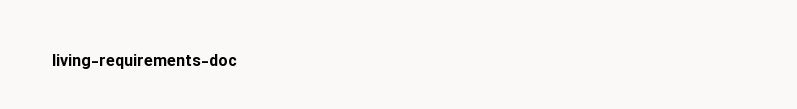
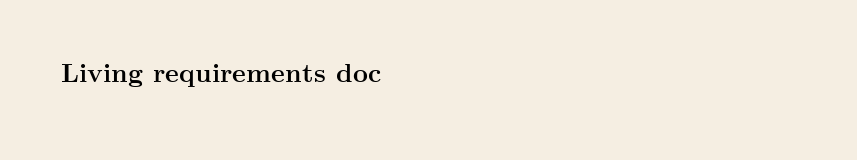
- living-requirements-doc
+ Living requirements doc

